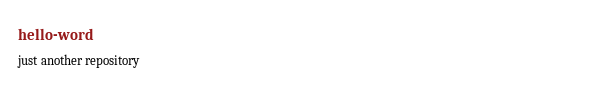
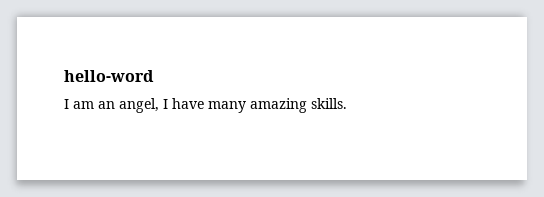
- just another repository
+ I am an angel, I have many amazing skills.

